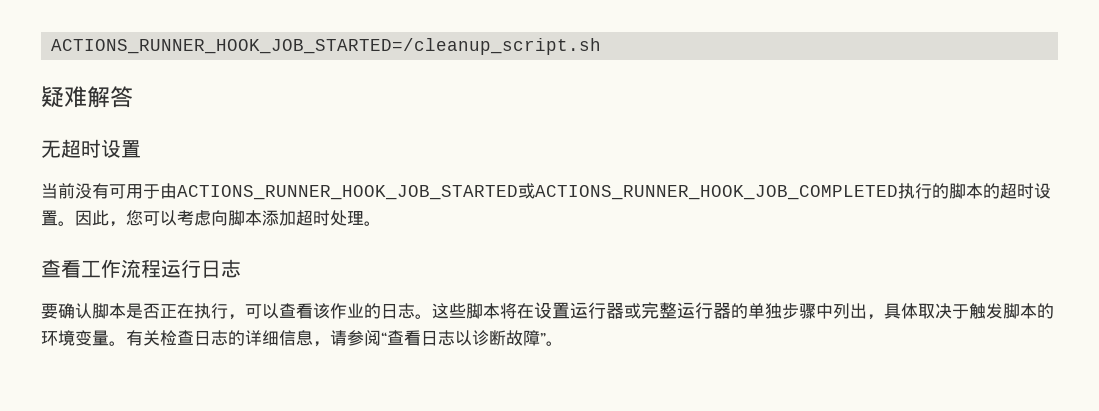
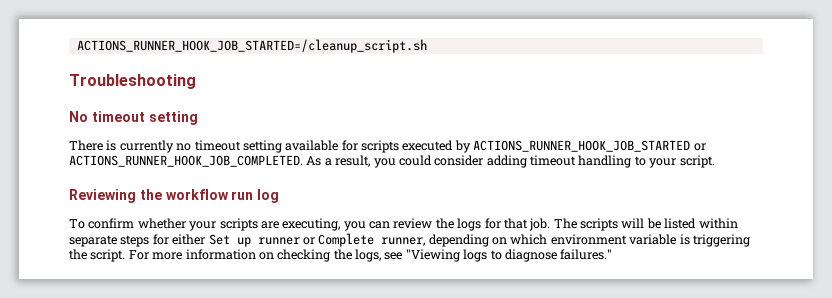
- 疑难解答
- 无超时设置
- 当前没有可用于由ACTIONS_RUNNER_HOOK_JOB_STARTED或ACTIONS_RUNNER_HOOK_JOB_COMPLETED执行的脚本的超时设置。因此，您可以考虑向脚本添加超时处理。
- 查看工作流程运行日志
- 要确认脚本是否正在执行，可以查看该作业的日志。这些脚本将在设置运行器或完整运行器的单独步骤中列出，具体取决于触发脚本的环境变量。有关检查日志的详细信息，请参阅“查看日志以诊断故障”。
+ Troubleshooting
+ No timeout setting
+ There is currently no timeout setting available for scripts executed by ACTIONS_RUNNER_HOOK_JOB_STARTED or ACTIONS_RUNNER_HOOK_JOB_COMPLETED. As a result, you could consider adding timeout handling to your script.
+ Reviewing the workflow run log
+ To confirm whether your scripts are executing, you can review the logs for that job. The scripts will be listed within separate steps for either Set up runner or Complete runner, depending on which environment variable is triggering the script. For more information on checking the logs, see "Viewing logs to diagnose failures."

